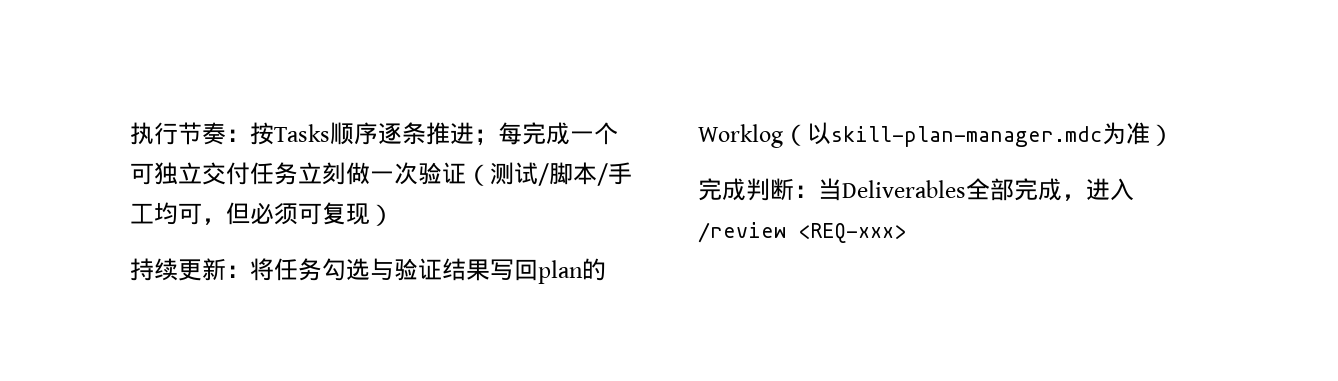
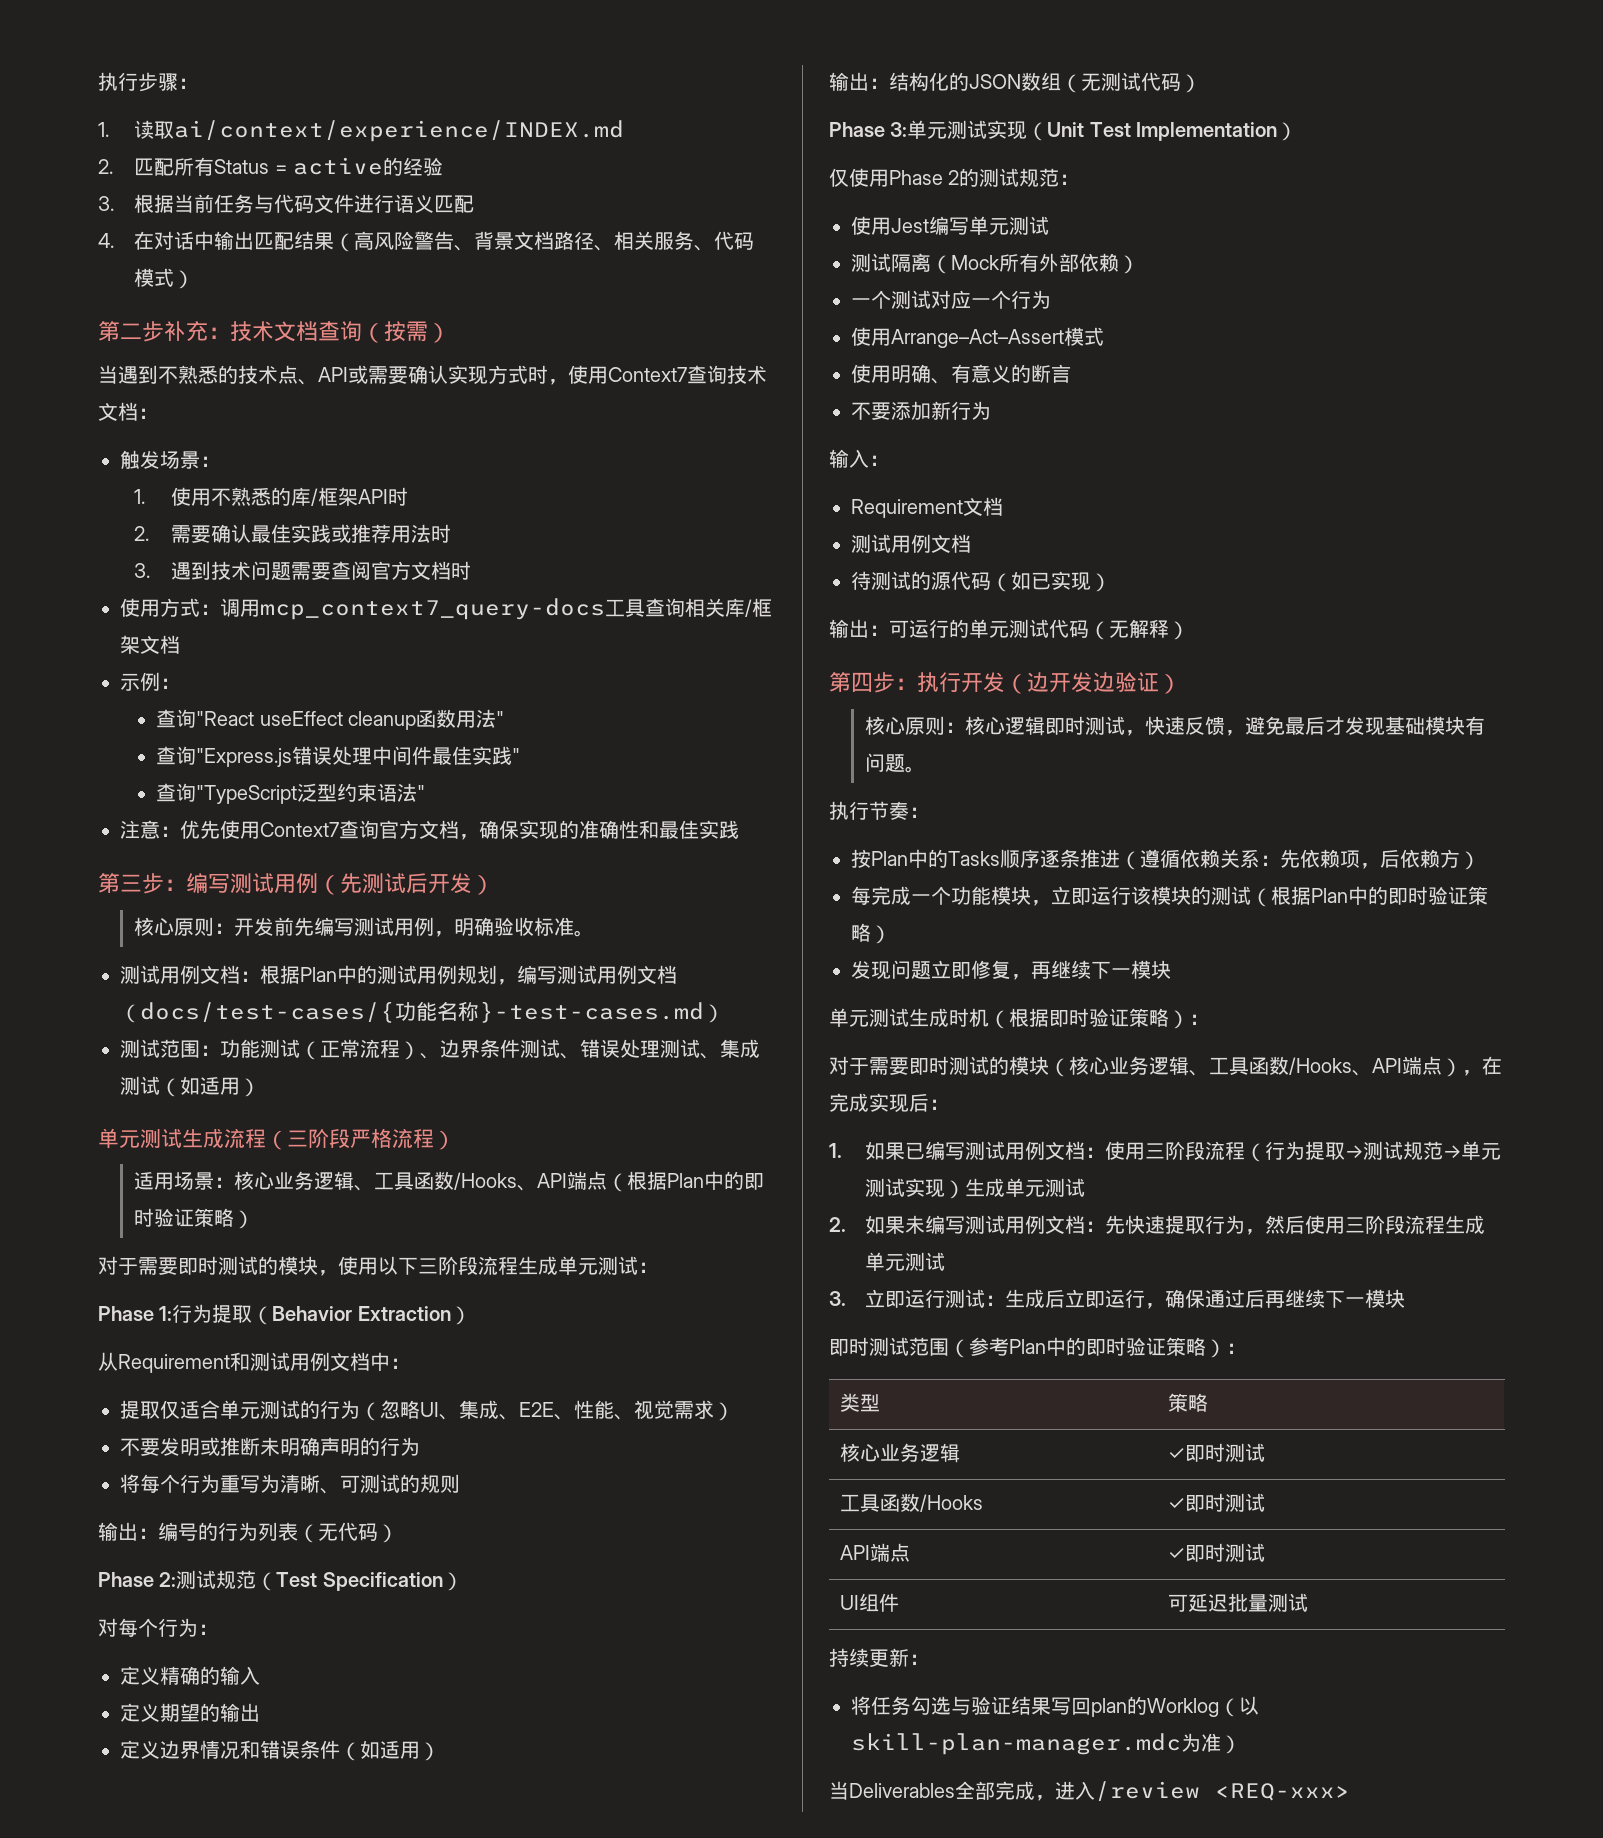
- 执行节奏：按Tasks顺序逐条推进；每完成一个可独立交付任务立刻做一次验证（测试/脚本/手工均可，但必须可复现）
+ 执行步骤：
+ 1.读取ai/context/experience/INDEX.md
+ 2.匹配所有Status = active的经验
+ 3.根据当前任务与代码文件进行语义匹配
+ 4.在对话中输出匹配结果（高风险警告、背景文档路径、相关服务、代码模式）
+ 第二步补充：技术文档查询（按需）
+ 当遇到不熟悉的技术点、API或需要确认实现方式时，使用Context7查询技术文档：
+ 触发场景：
+ 1.使用不熟悉的库/框架API时
+ 2.需要确认最佳实践或推荐用法时
+ 3.遇到技术问题需要查阅官方文档时
+ 使用方式：调用mcp_context7_query-docs工具查询相关库/框架文档
+ 示例：
+ 查询"React useEffect cleanup函数用法"
+ 查询"Express.js错误处理中间件最佳实践"
+ 查询"TypeScript泛型约束语法"
+ 注意：优先使用Context7查询官方文档，确保实现的准确性和最佳实践
+ 第三步：编写测试用例（先测试后开发）
+ 核心原则：开发前先编写测试用例，明确验收标准。
+ 测试用例文档：根据Plan中的测试用例规划，编写测试用例文档（docs/test-cases/{功能名称}-test-cases.md）
+ 测试范围：功能测试（正常流程）、边界条件测试、错误处理测试、集成测试（如适用）
+ 单元测试生成流程（三阶段严格流程）
+ 适用场景：核心业务逻辑、工具函数/Hooks、API端点（根据Plan中的即时验证策略）
+ 对于需要即时测试的模块，使用以下三阶段流程生成单元测试：
+ Phase 1:行为提取（Behavior Extraction）
+ 从Requirement和测试用例文档中：
+ 提取仅适合单元测试的行为（忽略UI、集成、E2E、性能、视觉需求）
+ 不要发明或推断未明确声明的行为
+ 将每个行为重写为清晰、可测试的规则
+ 输出：编号的行为列表（无代码）
+ Phase 2:测试规范（Test Specification）
+ 对每个行为：
+ 定义精确的输入
+ 定义期望的输出
+ 定义边界情况和错误条件（如适用）
+ 输出：结构化的JSON数组（无测试代码）
+ Phase 3:单元测试实现（Unit Test Implementation）
+ 仅使用Phase 2的测试规范：
+ 使用Jest编写单元测试
+ 测试隔离（Mock所有外部依赖）
+ 一个测试对应一个行为
+ 使用Arrange–Act–Assert模式
+ 使用明确、有意义的断言
+ 不要添加新行为
+ 输入：
+ Requirement文档
+ 测试用例文档
+ 待测试的源代码（如已实现）
+ 输出：可运行的单元测试代码（无解释）
+ 第四步：执行开发（边开发边验证）
+ 核心原则：核心逻辑即时测试，快速反馈，避免最后才发现基础模块有问题。
+ 执行节奏：
+ 按Plan中的Tasks顺序逐条推进（遵循依赖关系：先依赖项，后依赖方）
+ 每完成一个功能模块，立即运行该模块的测试（根据Plan中的即时验证策略）
+ 发现问题立即修复，再继续下一模块
+ 单元测试生成时机（根据即时验证策略）：
+ 对于需要即时测试的模块（核心业务逻辑、工具函数/Hooks、API端点），在完成实现后：
+ 1.如果已编写测试用例文档：使用三阶段流程（行为提取→测试规范→单元测试实现）生成单元测试
+ 2.如果未编写测试用例文档：先快速提取行为，然后使用三阶段流程生成单元测试
+ 3.立即运行测试：生成后立即运行，确保通过后再继续下一模块
+ 即时测试范围（参考Plan中的即时验证策略）：
+ 类型 | 策略
+ 核心业务逻辑 | ✓即时测试
+ 工具函数/Hooks | ✓即时测试
+ API端点 | ✓即时测试
+ UI组件 | 可延迟批量测试
- 持续更新：将任务勾选与验证结果写回plan的Worklog（以skill-plan-manager.mdc为准）
+ 持续更新：
+ 将任务勾选与验证结果写回plan的Worklog（以skill-plan-manager.mdc为准）
- 完成判断：当Deliverables全部完成，进入/review <REQ-xxx>
+ 当Deliverables全部完成，进入/review <REQ-xxx>

